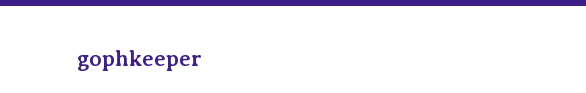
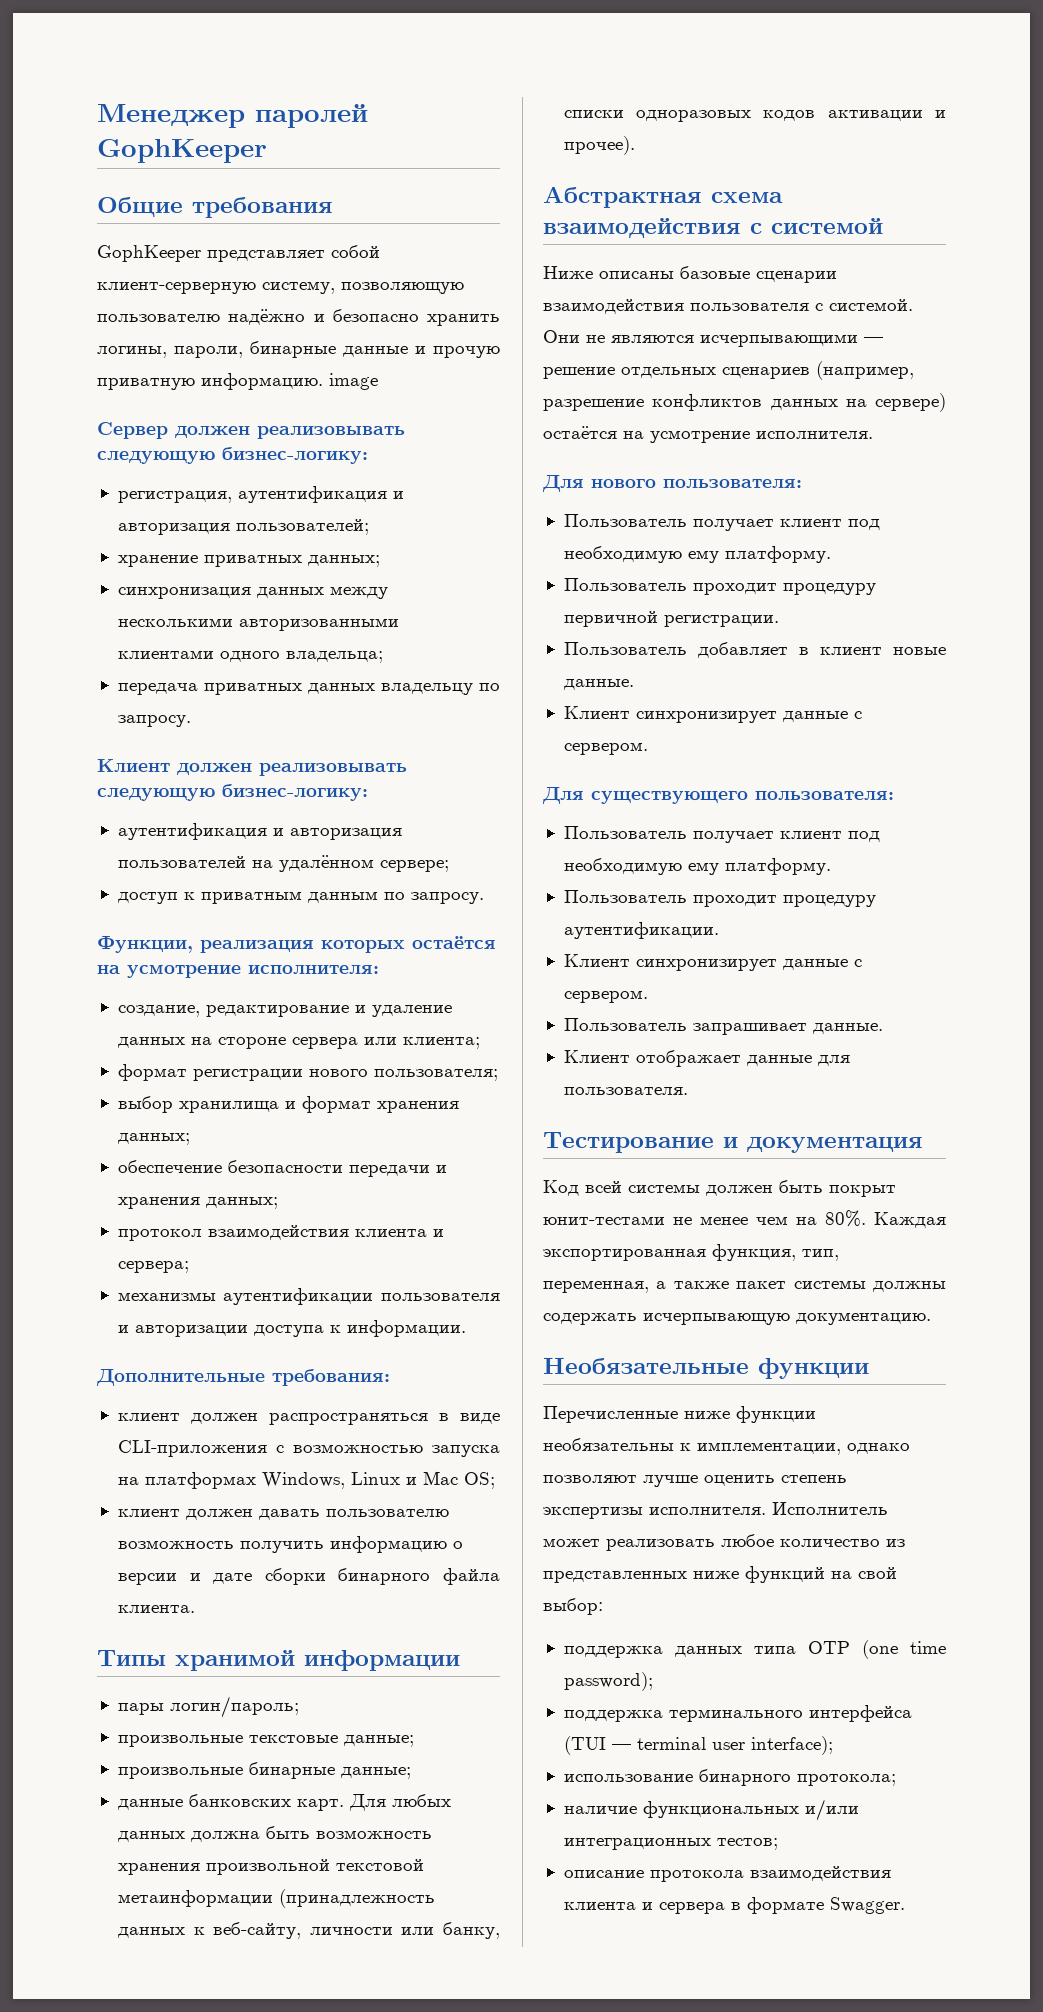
- gophkeeper
+ Менеджер паролей GophKeeper
+ Общие требования
+ GophKeeper представляет собой клиент-серверную систему, позволяющую пользователю надёжно и безопасно хранить логины, пароли, бинарные данные и прочую приватную информацию. image
+ Сервер должен реализовывать следующую бизнес-логику:
+ регистрация, аутентификация и авторизация пользователей;
+ хранение приватных данных;
+ синхронизация данных между несколькими авторизованными клиентами одного владельца;
+ передача приватных данных владельцу по запросу.
+ Клиент должен реализовывать следующую бизнес-логику:
+ аутентификация и авторизация пользователей на удалённом сервере;
+ доступ к приватным данным по запросу.
+ Функции, реализация которых остаётся на усмотрение исполнителя:
+ создание, редактирование и удаление данных на стороне сервера или клиента;
+ формат регистрации нового пользователя;
+ выбор хранилища и формат хранения данных;
+ обеспечение безопасности передачи и хранения данных;
+ протокол взаимодействия клиента и сервера;
+ механизмы аутентификации пользователя и авторизации доступа к информации.
+ Дополнительные требования:
+ клиент должен распространяться в виде CLI-приложения с возможностью запуска на платформах Windows, Linux и Mac OS;
+ клиент должен давать пользователю возможность получить информацию о версии и дате сборки бинарного файла клиента.
+ Типы хранимой информации
+ пары логин/пароль;
+ произвольные текстовые данные;
+ произвольные бинарные данные;
+ данные банковских карт. Для любых данных должна быть возможность хранения произвольной текстовой метаинформации (принадлежность данных к веб-сайту, личности или банку, списки одноразовых кодов активации и прочее).
+ Абстрактная схема взаимодействия с системой
+ Ниже описаны базовые сценарии взаимодействия пользователя с системой. Они не являются исчерпывающими — решение отдельных сценариев (например, разрешение конфликтов данных на сервере) остаётся на усмотрение исполнителя.
+ Для нового пользователя:
+ Пользователь получает клиент под необходимую ему платформу.
+ Пользователь проходит процедуру первичной регистрации.
+ Пользователь добавляет в клиент новые данные.
+ Клиент синхронизирует данные с сервером.
+ Для существующего пользователя:
+ Пользователь получает клиент под необходимую ему платформу.
+ Пользователь проходит процедуру аутентификации.
+ Клиент синхронизирует данные с сервером.
+ Пользователь запрашивает данные.
+ Клиент отображает данные для пользователя.
+ Тестирование и документация
+ Код всей системы должен быть покрыт юнит-тестами не менее чем на 80%. Каждая экспортированная функция, тип, переменная, а также пакет системы должны содержать исчерпывающую документацию.
+ Необязательные функции
+ Перечисленные ниже функции необязательны к имплементации, однако позволяют лучше оценить степень экспертизы исполнителя. Исполнитель может реализовать любое количество из представленных ниже функций на свой выбор:
+ поддержка данных типа OTP (one time password);
+ поддержка терминального интерфейса (TUI — terminal user interface);
+ использование бинарного протокола;
+ наличие функциональных и/или интеграционных тестов;
+ описание протокола взаимодействия клиента и сервера в формате Swagger.

